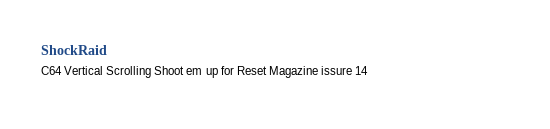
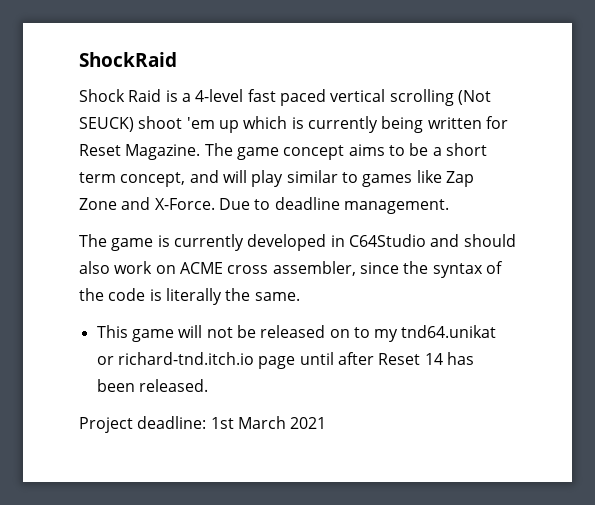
- C64 Vertical Scrolling Shoot em up for Reset Magazine issure 14
+ Shock Raid is a 4-level fast paced vertical scrolling (Not SEUCK) shoot 'em up which is currently being written for Reset Magazine. The game concept aims to be a short term concept, and will play similar to games like Zap Zone and X-Force. Due to deadline management.
+ The game is currently developed in C64Studio and should also work on ACME cross assembler, since the syntax of the code is literally the same.
+ This game will not be released on to my tnd64.unikat or richard-tnd.itch.io page until after Reset 14 has been released.
+ Project deadline: 1st March 2021

